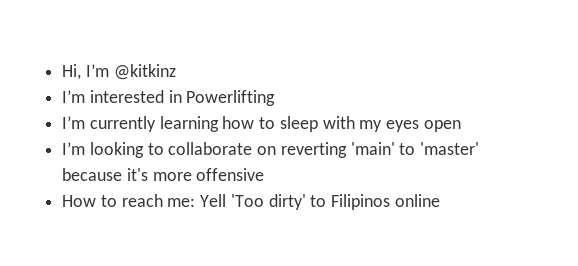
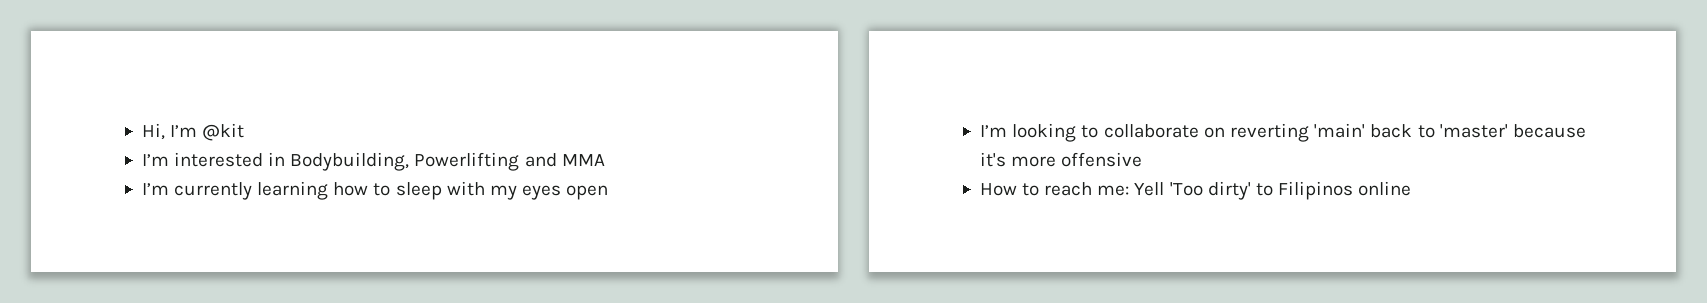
- Hi, I’m @kitkinz
+ Hi, I’m @kit
- I’m interested in Powerlifting
+ I’m interested in Bodybuilding, Powerlifting and MMA
- I’m looking to collaborate on reverting 'main' to 'master' because it's more offensive
+ I’m looking to collaborate on reverting 'main' back to 'master' because it's more offensive

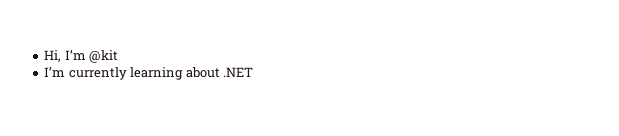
- I’m interested in Bodybuilding, Powerlifting and MMA
- I’m currently learning how to sleep with my eyes open
- I’m looking to collaborate on reverting 'main' back to 'master' because it's more offensive
- How to reach me: Yell 'Too dirty' to Filipinos online
+ I’m currently learning about .NET

